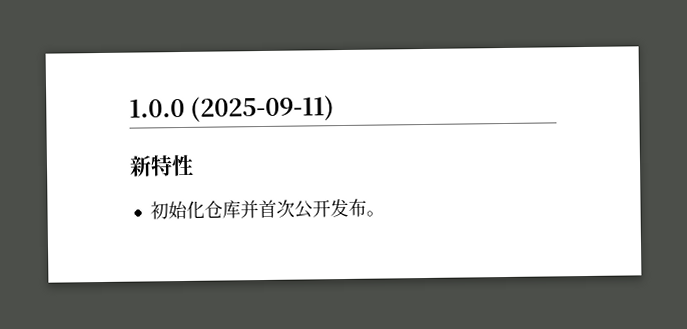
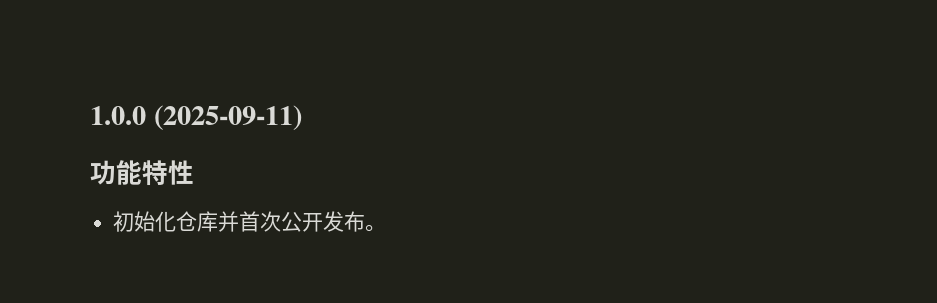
- 新特性
+ 功能特性

